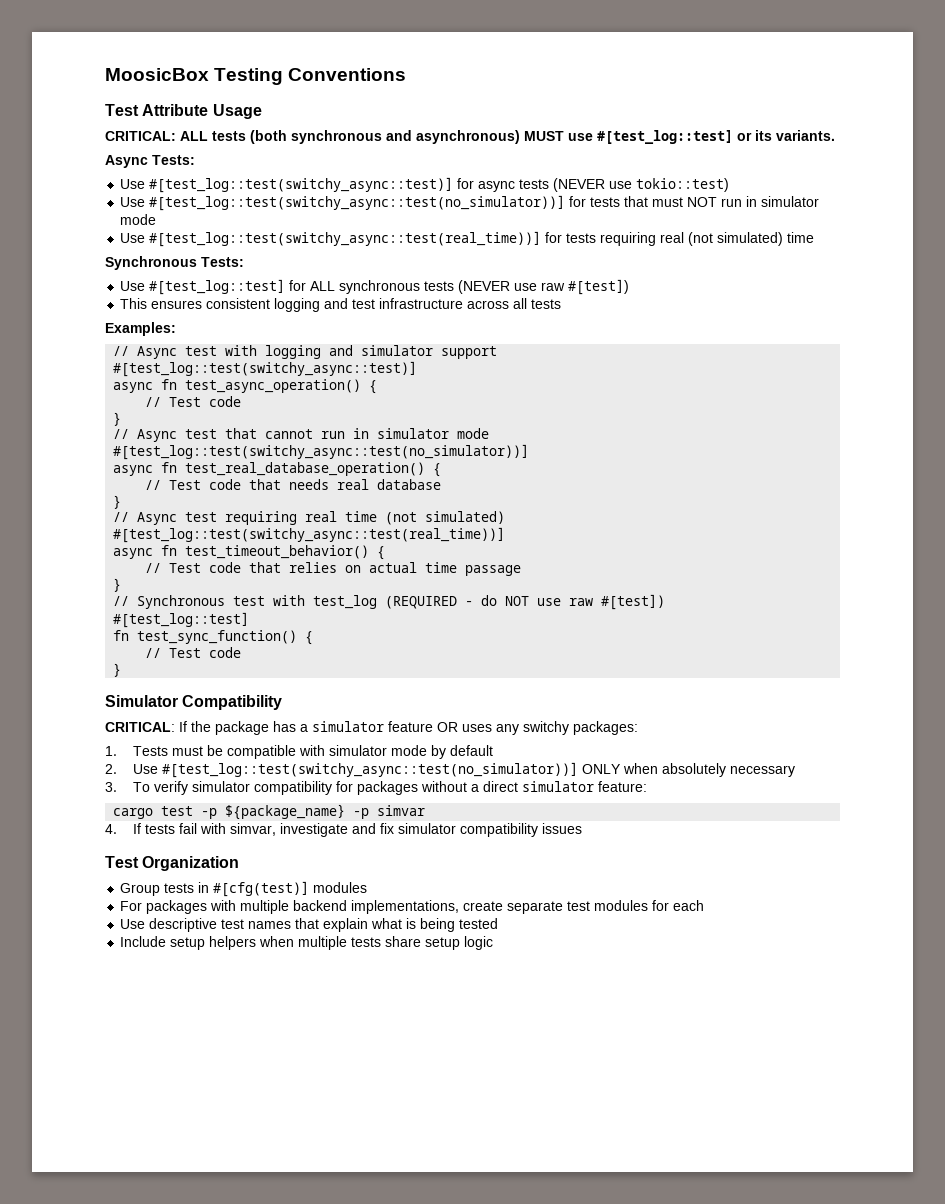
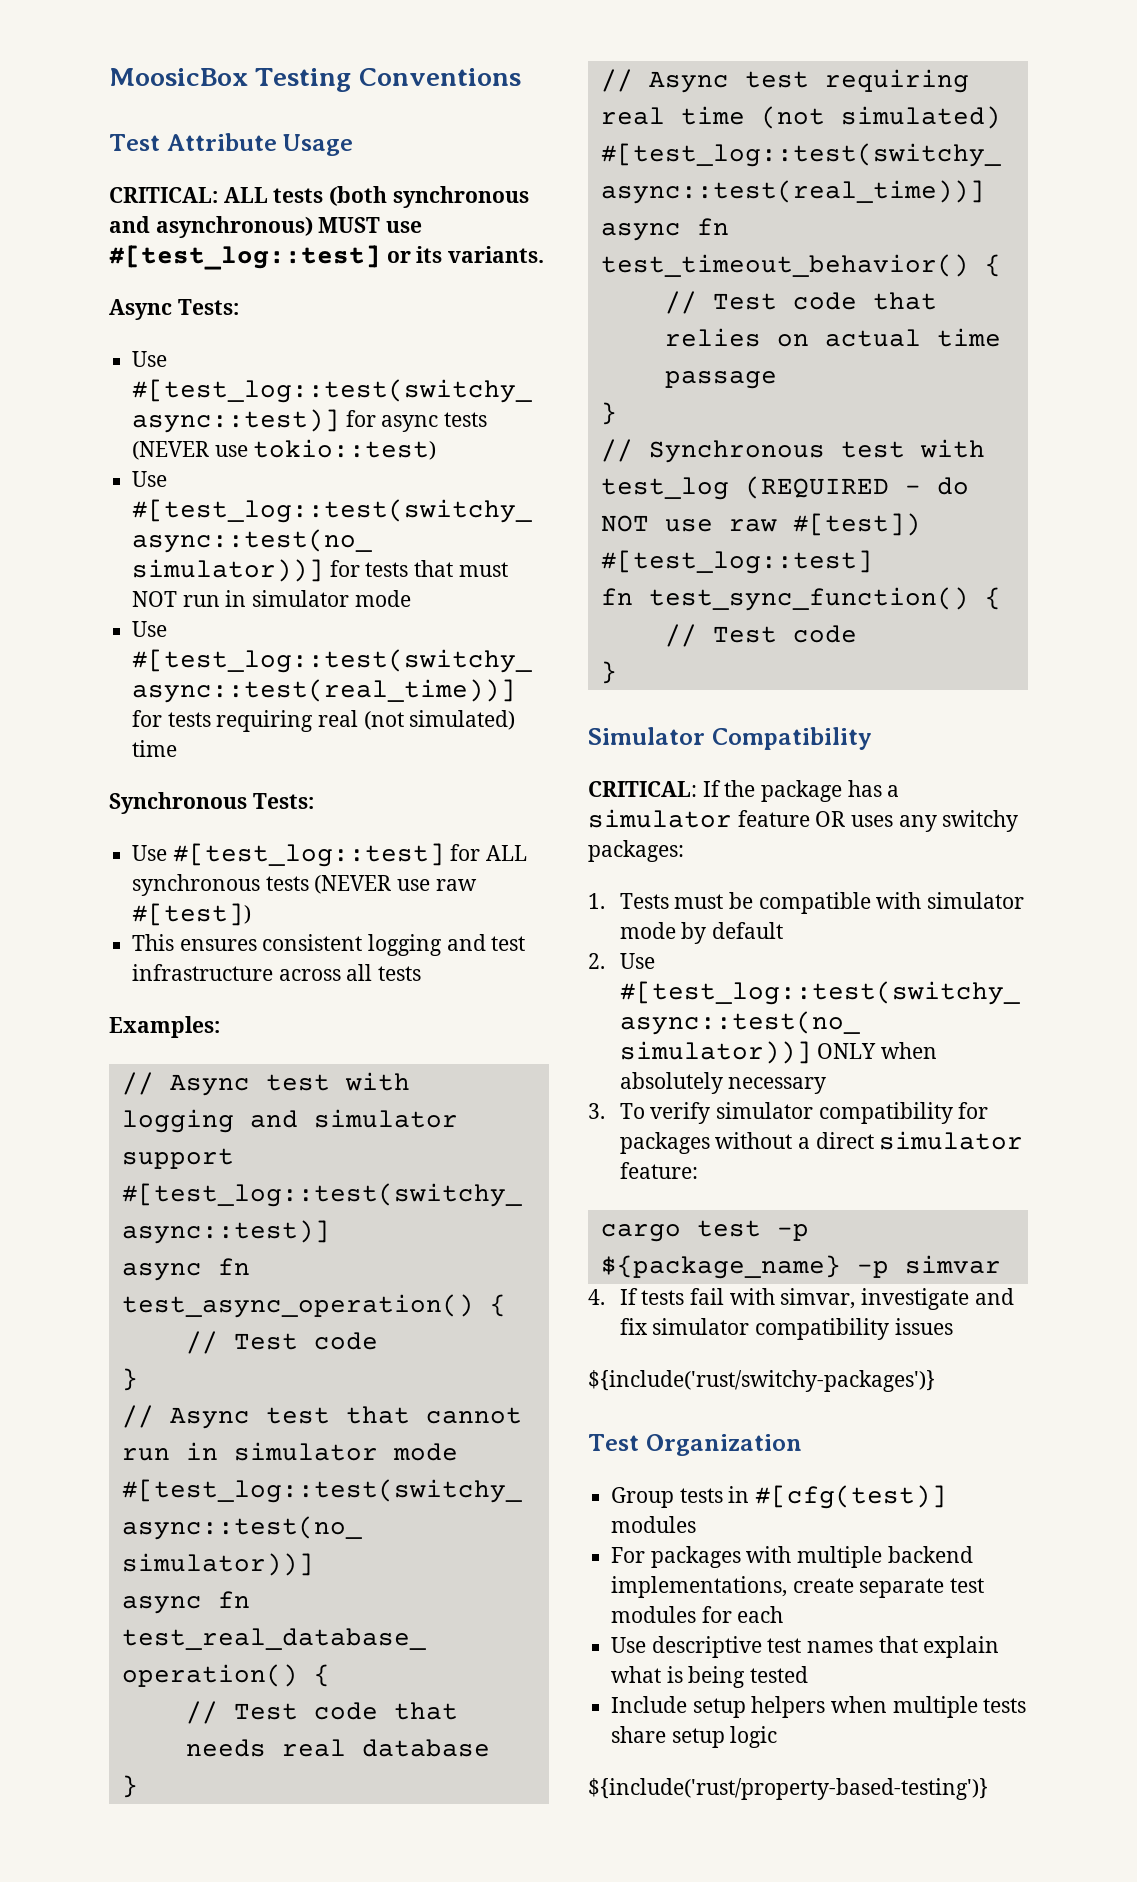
+ ${include('rust/switchy-packages')}
+ ${include('rust/property-based-testing')}

